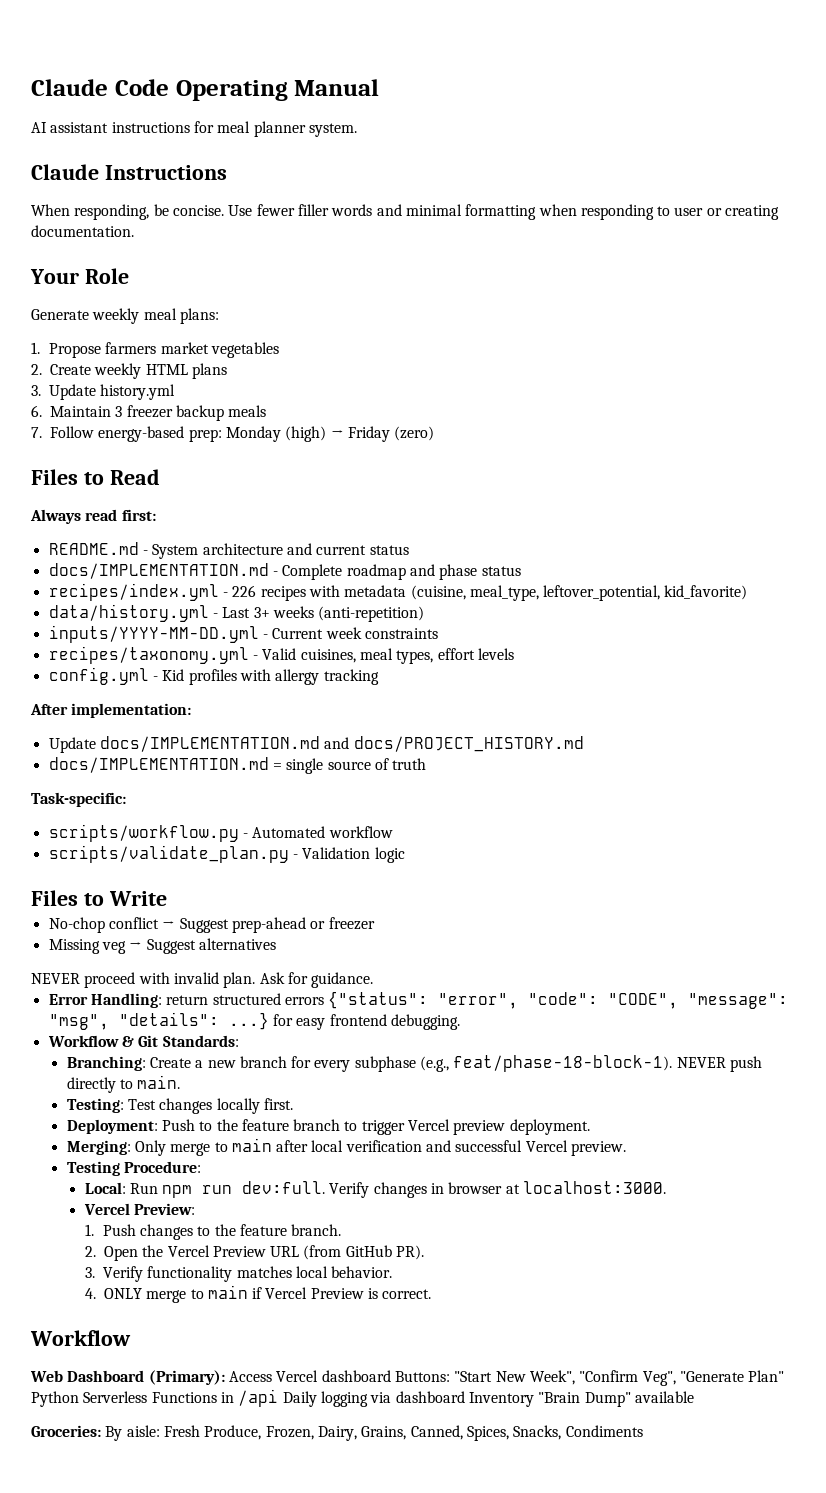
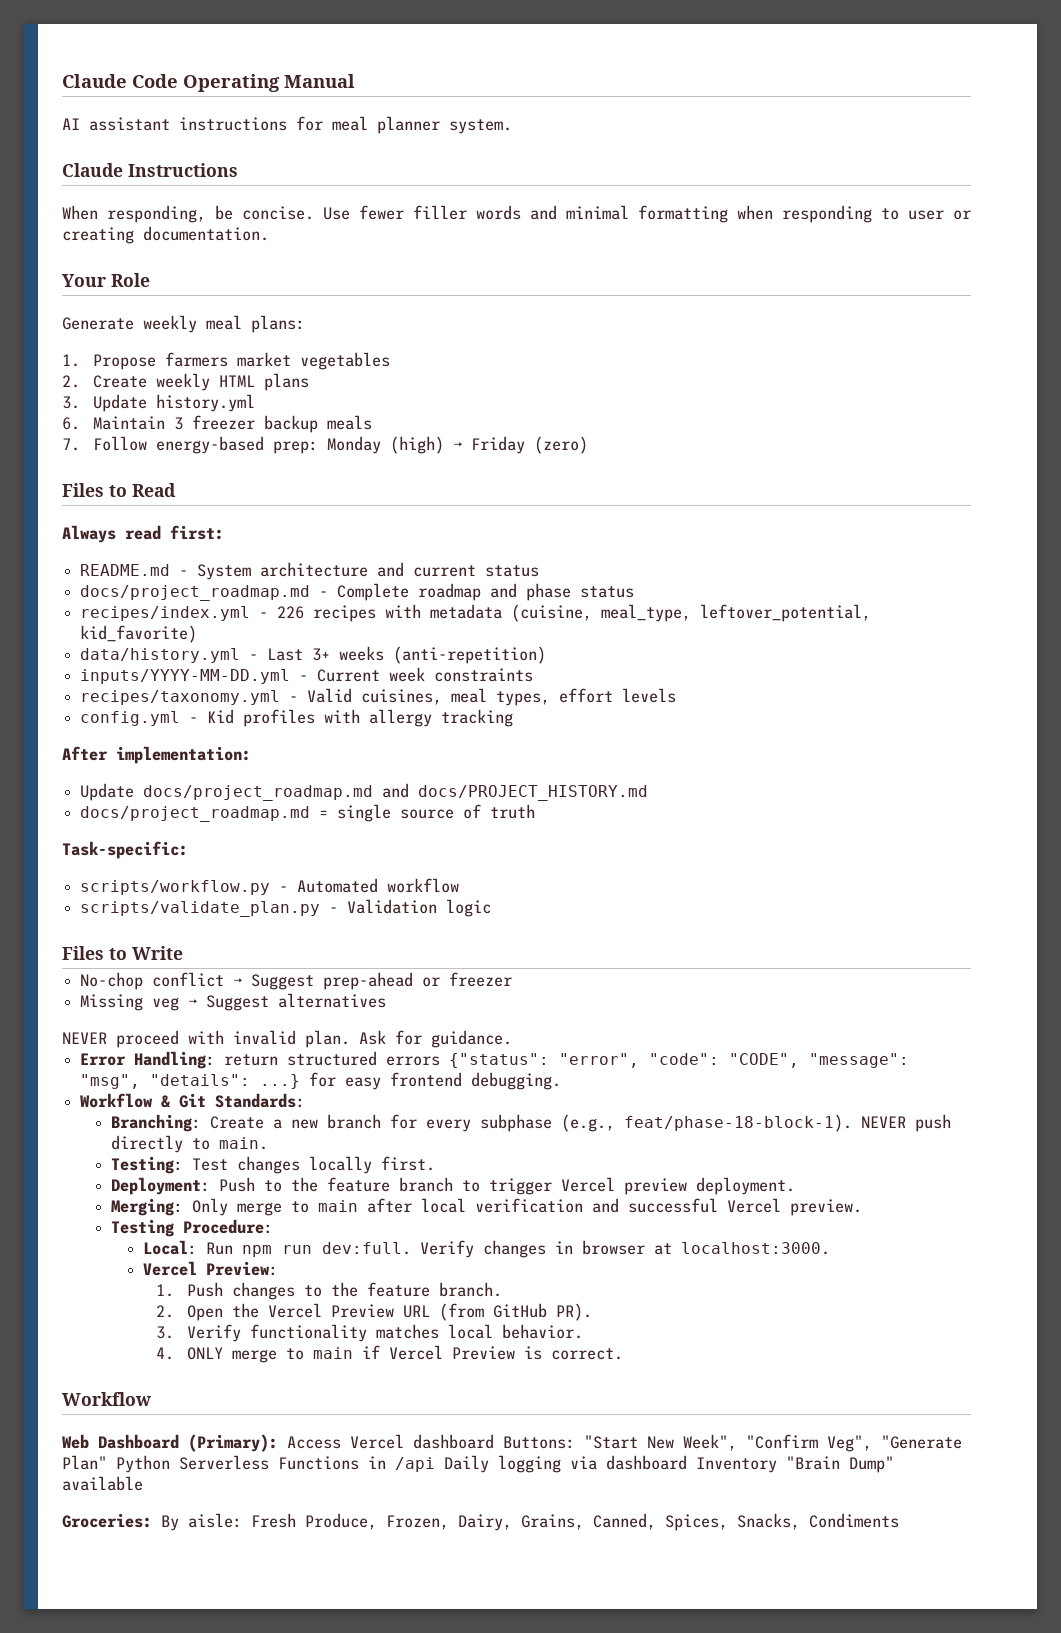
- docs/IMPLEMENTATION.md - Complete roadmap and phase status
+ docs/project_roadmap.md - Complete roadmap and phase status
- Update docs/IMPLEMENTATION.md and docs/PROJECT_HISTORY.md
+ Update docs/project_roadmap.md and docs/PROJECT_HISTORY.md
- docs/IMPLEMENTATION.md = single source of truth
+ docs/project_roadmap.md = single source of truth

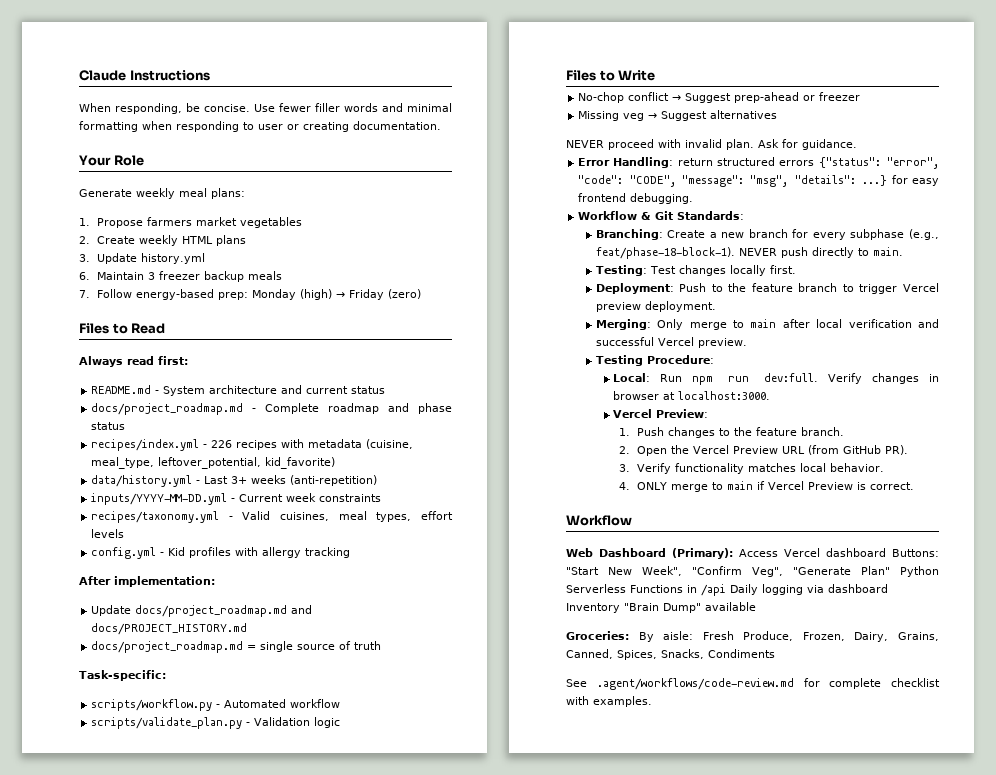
- Claude Code Operating Manual
- AI assistant instructions for meal planner system.
+ See .agent/workflows/code-review.md for complete checklist with examples.

